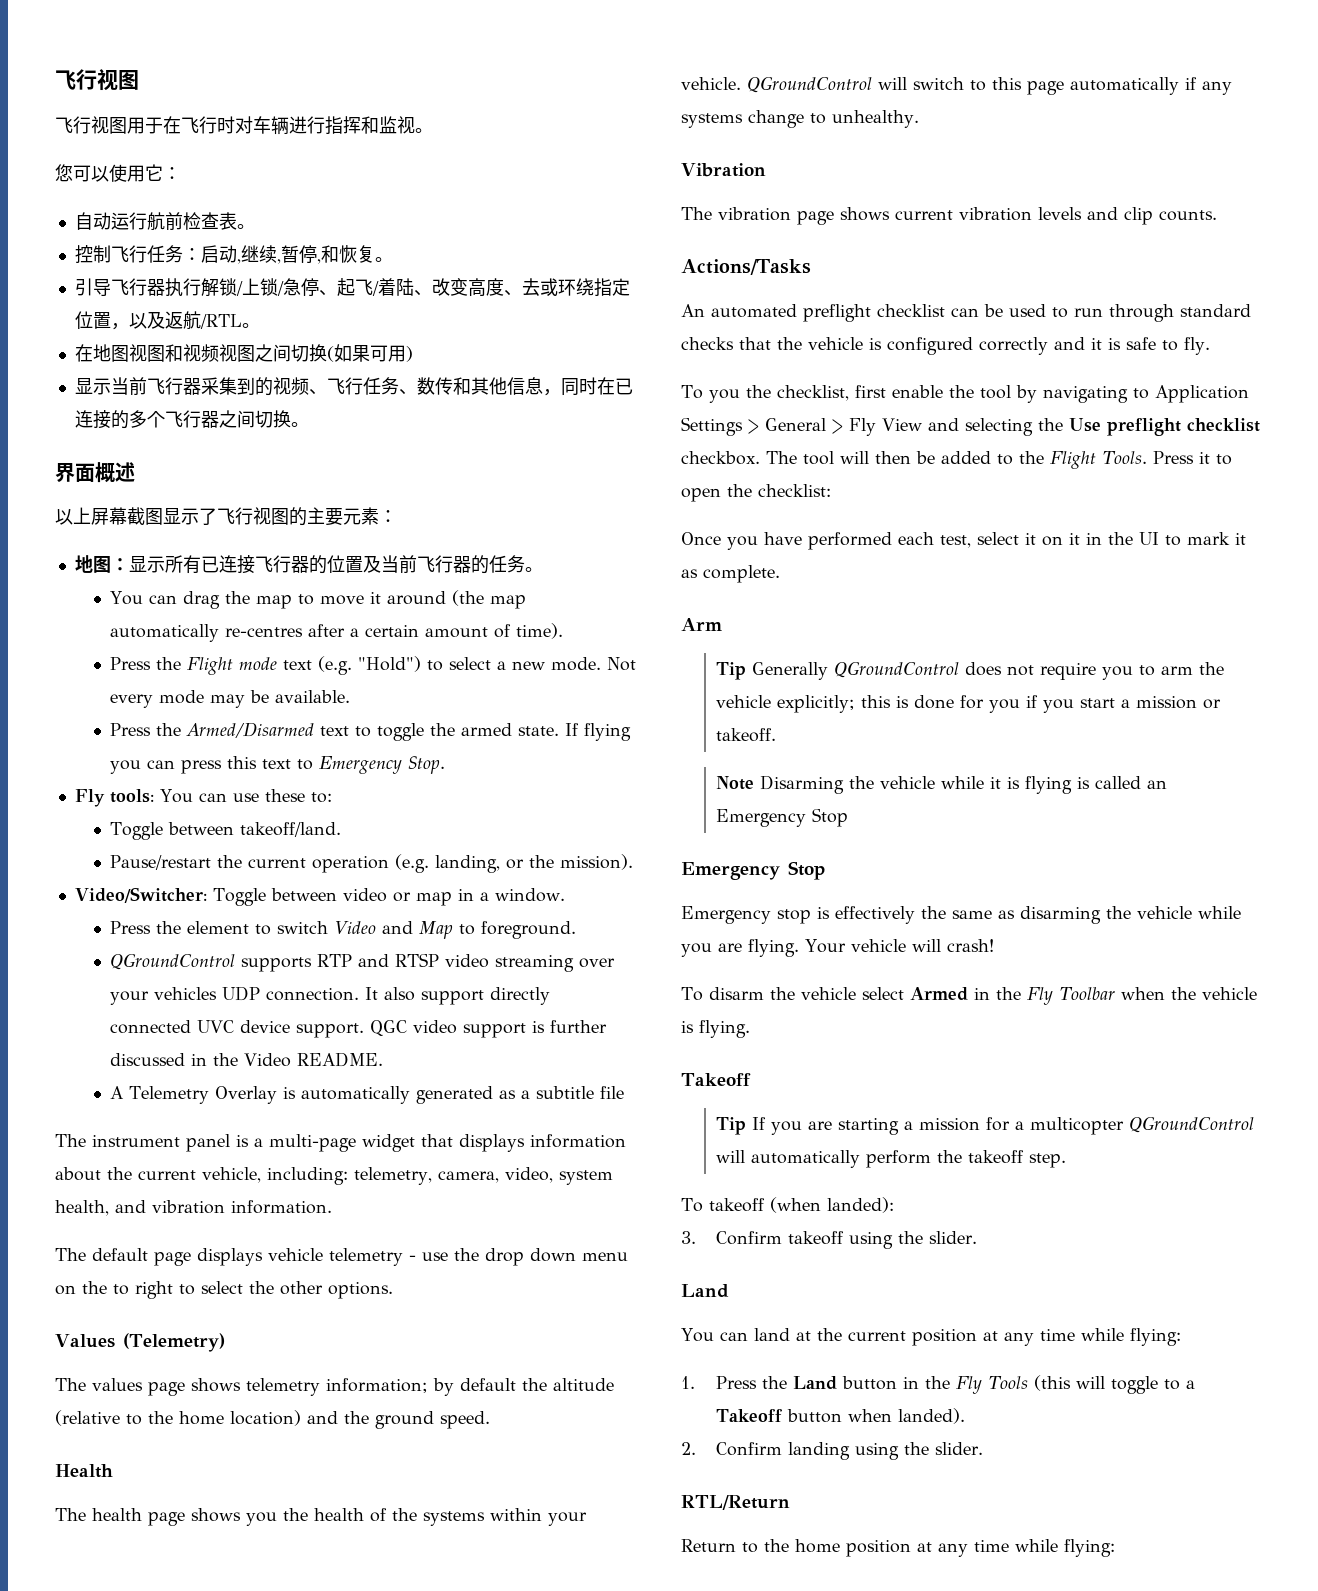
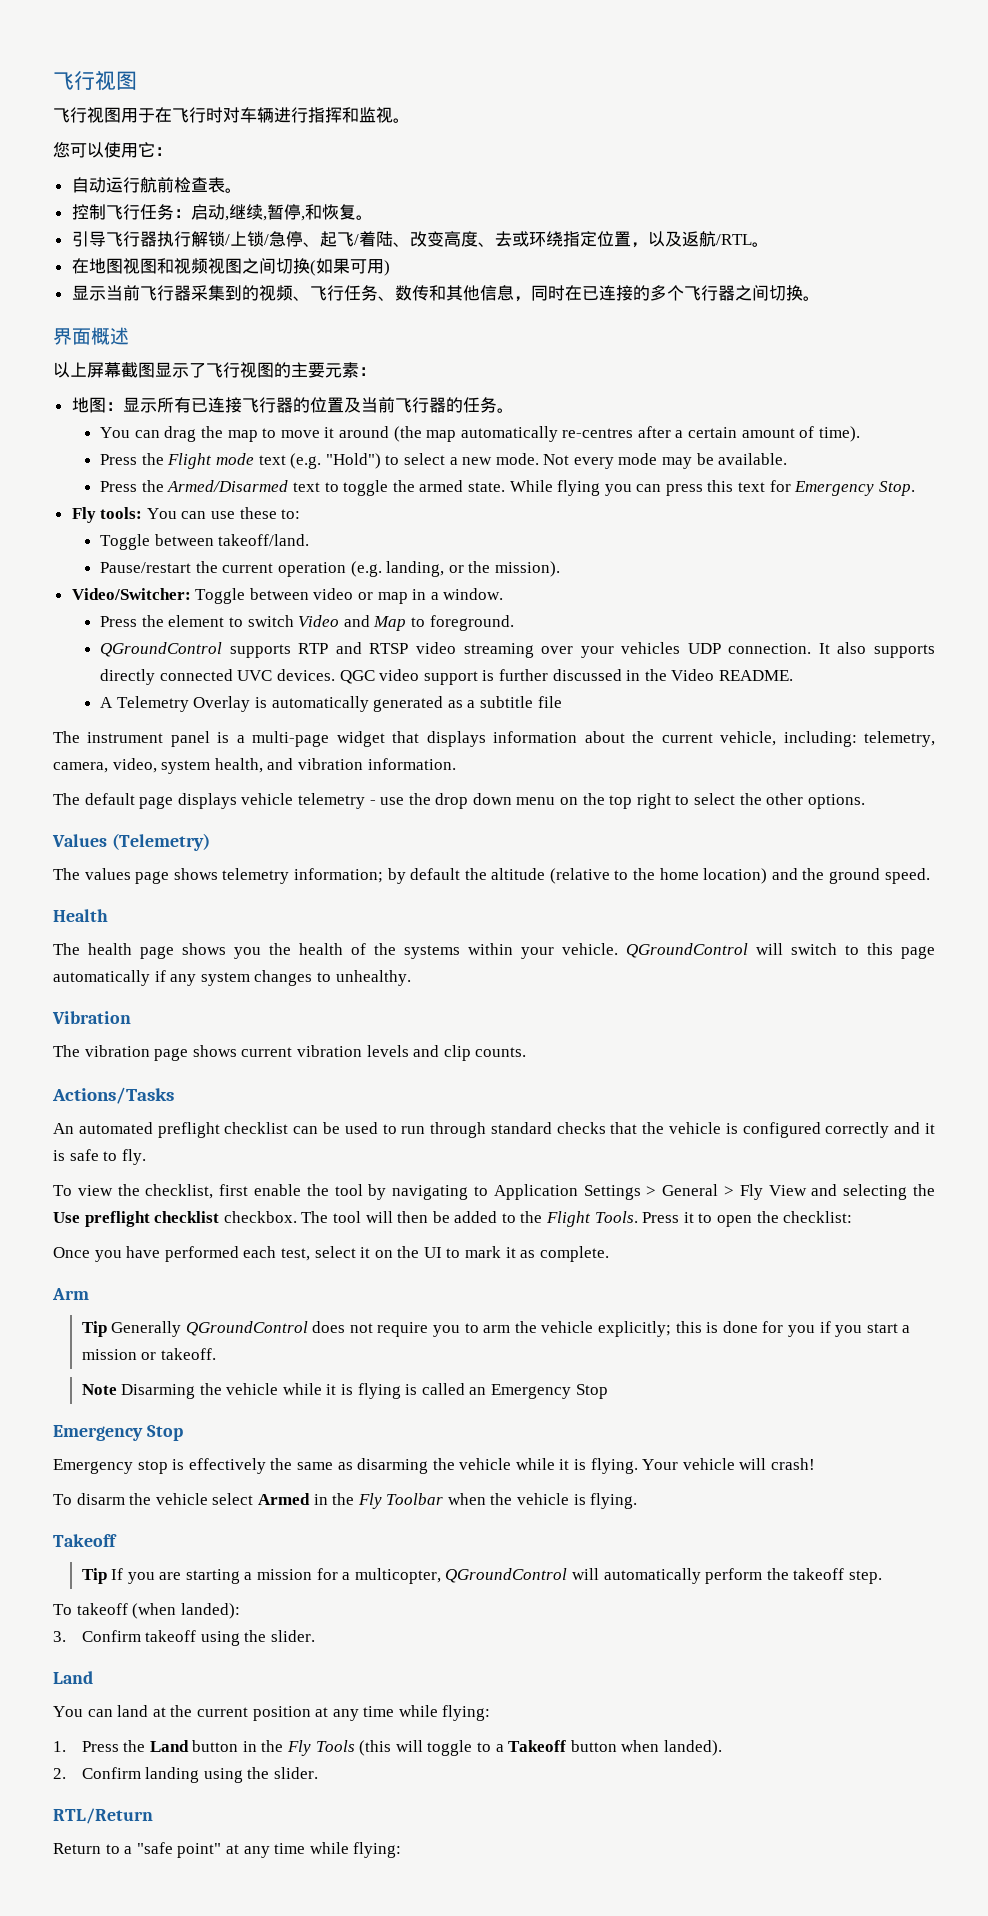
- If flying you can press this text to Emergency Stop.
+ While flying you can press this text for Emergency Stop.
- It also support directly connected UVC device support.
+ It also supports directly connected UVC devices.
- The default page displays vehicle telemetry - use the drop down menu on the to right to select the other options.
+ The default page displays vehicle telemetry - use the drop down menu on the top right to select the other options.
- QGroundControl will switch to this page automatically if any systems change to unhealthy.
+ QGroundControl will switch to this page automatically if any system changes to unhealthy.
- To you the checklist, first enable the tool by navigating to Application Settings > General > Fly View and selecting the Use preflight checklist checkbox.
+ To view the checklist, first enable the tool by navigating to Application Settings > General > Fly View and selecting the Use preflight checklist checkbox.
- Once you have performed each test, select it on it in the UI to mark it as complete.
+ Once you have performed each test, select it on the UI to mark it as complete.
- Emergency stop is effectively the same as disarming the vehicle while you are flying.
+ Emergency stop is effectively the same as disarming the vehicle while it is flying.
- Tip If you are starting a mission for a multicopter QGroundControl will automatically perform the takeoff step.
+ Tip If you are starting a mission for a multicopter, QGroundControl will automatically perform the takeoff step.
- Return to the home position at any time while flying:
+ Return to a "safe point" at any time while flying:

